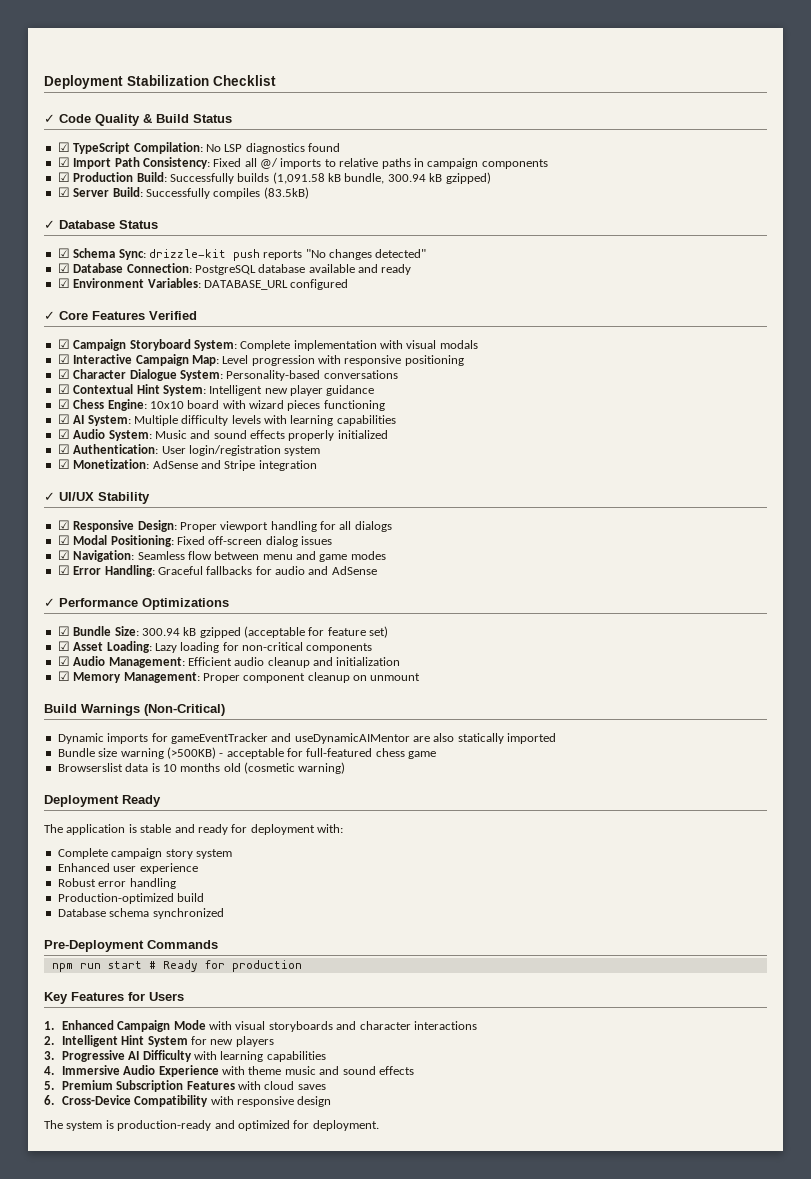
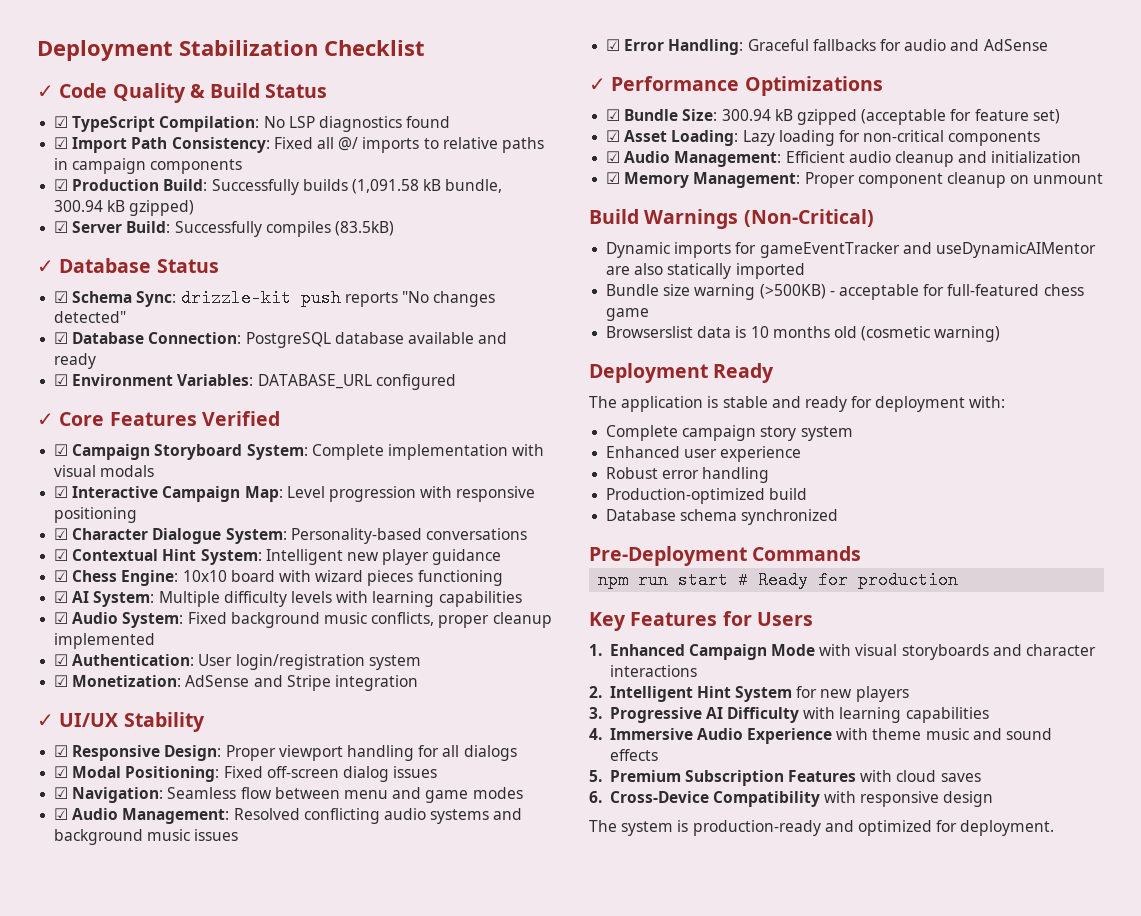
- ☑ Audio System: Music and sound effects properly initialized
+ ☑ Audio System: Fixed background music conflicts, proper cleanup implemented
+ ☑ Audio Management: Resolved conflicting audio systems and background music issues

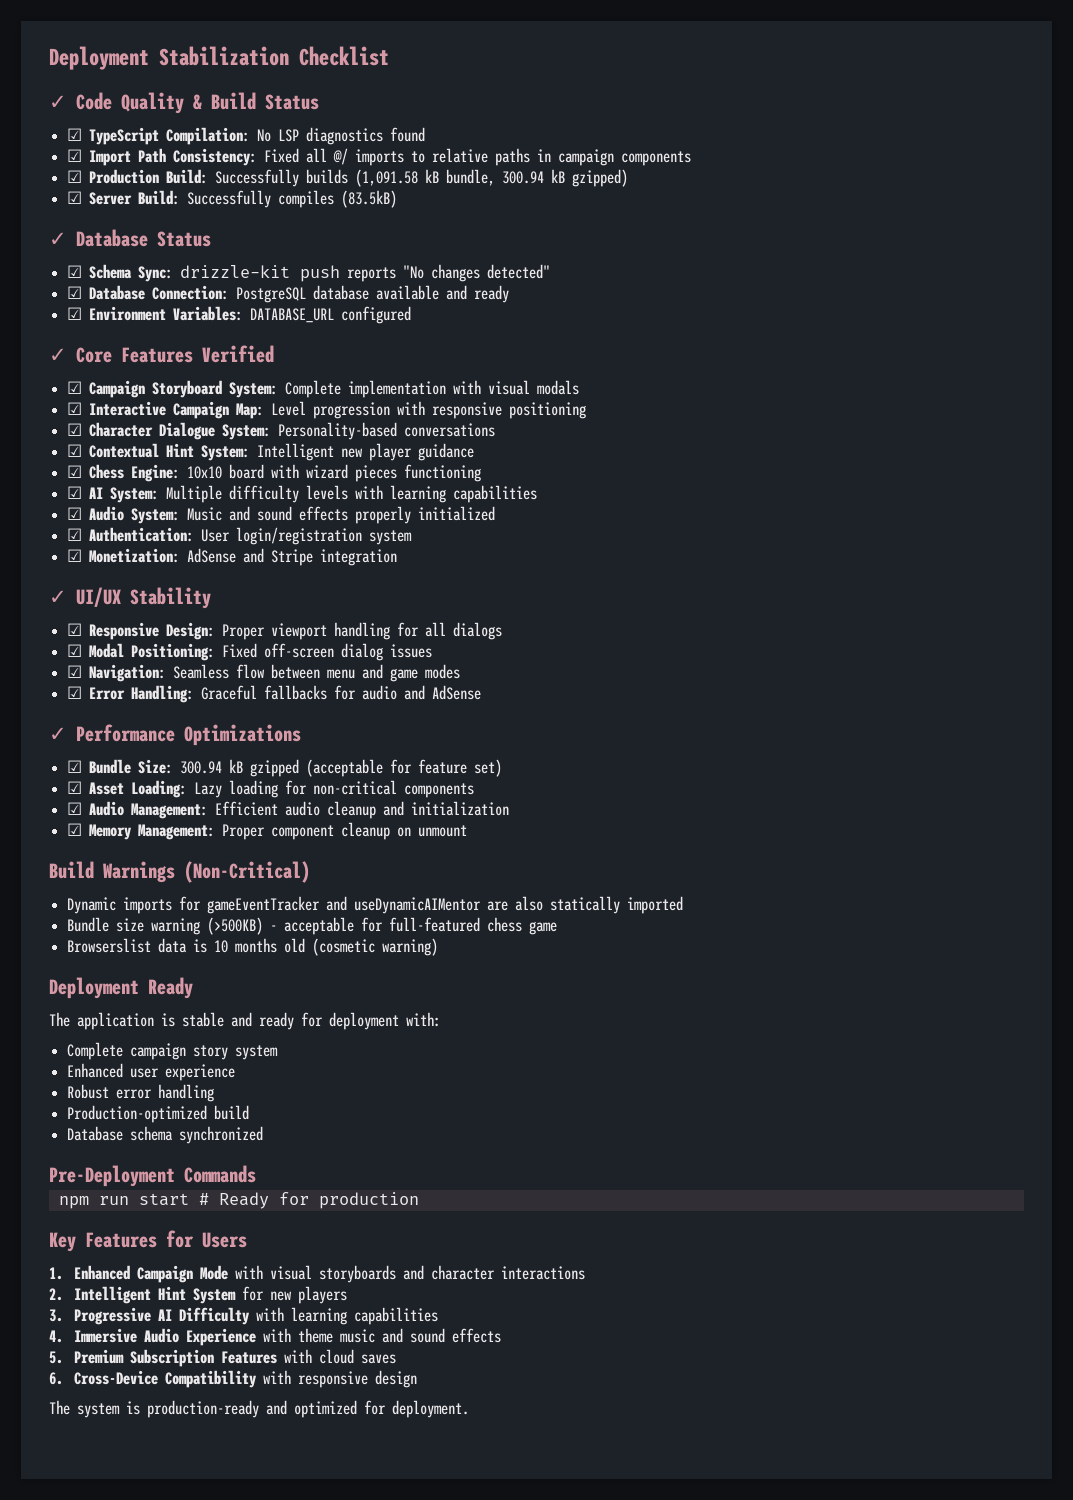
- ☑ Audio System: Fixed background music conflicts, proper cleanup implemented
+ ☑ Audio System: Music and sound effects properly initialized
- ☑ Audio Management: Resolved conflicting audio systems and background music issues

